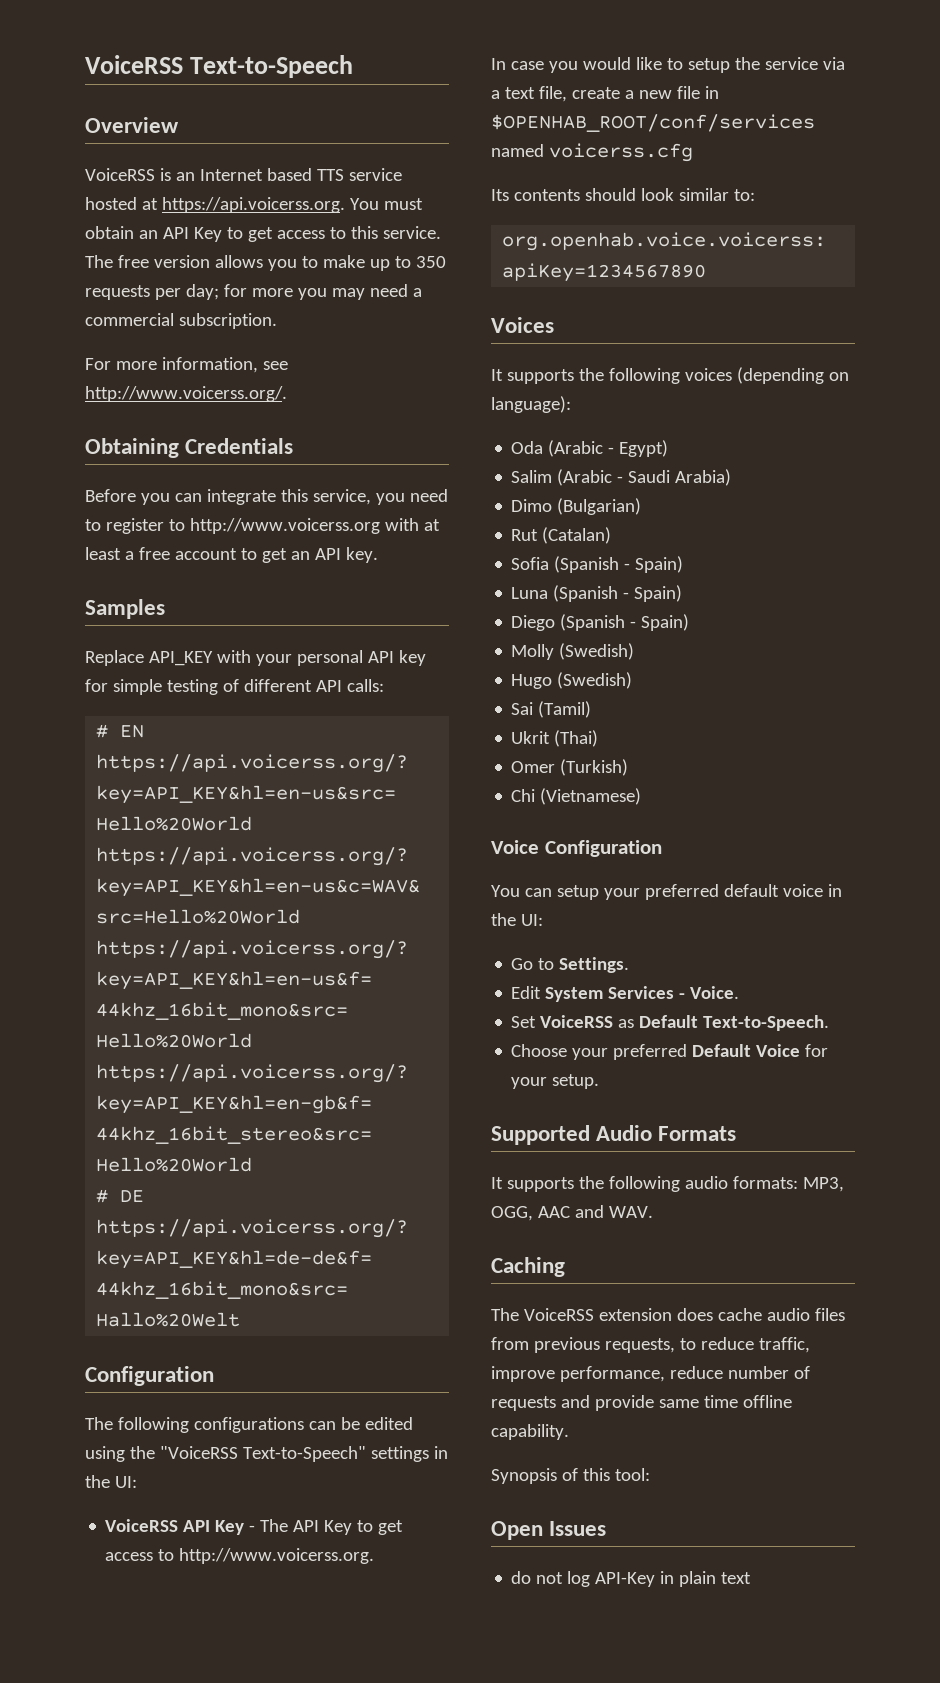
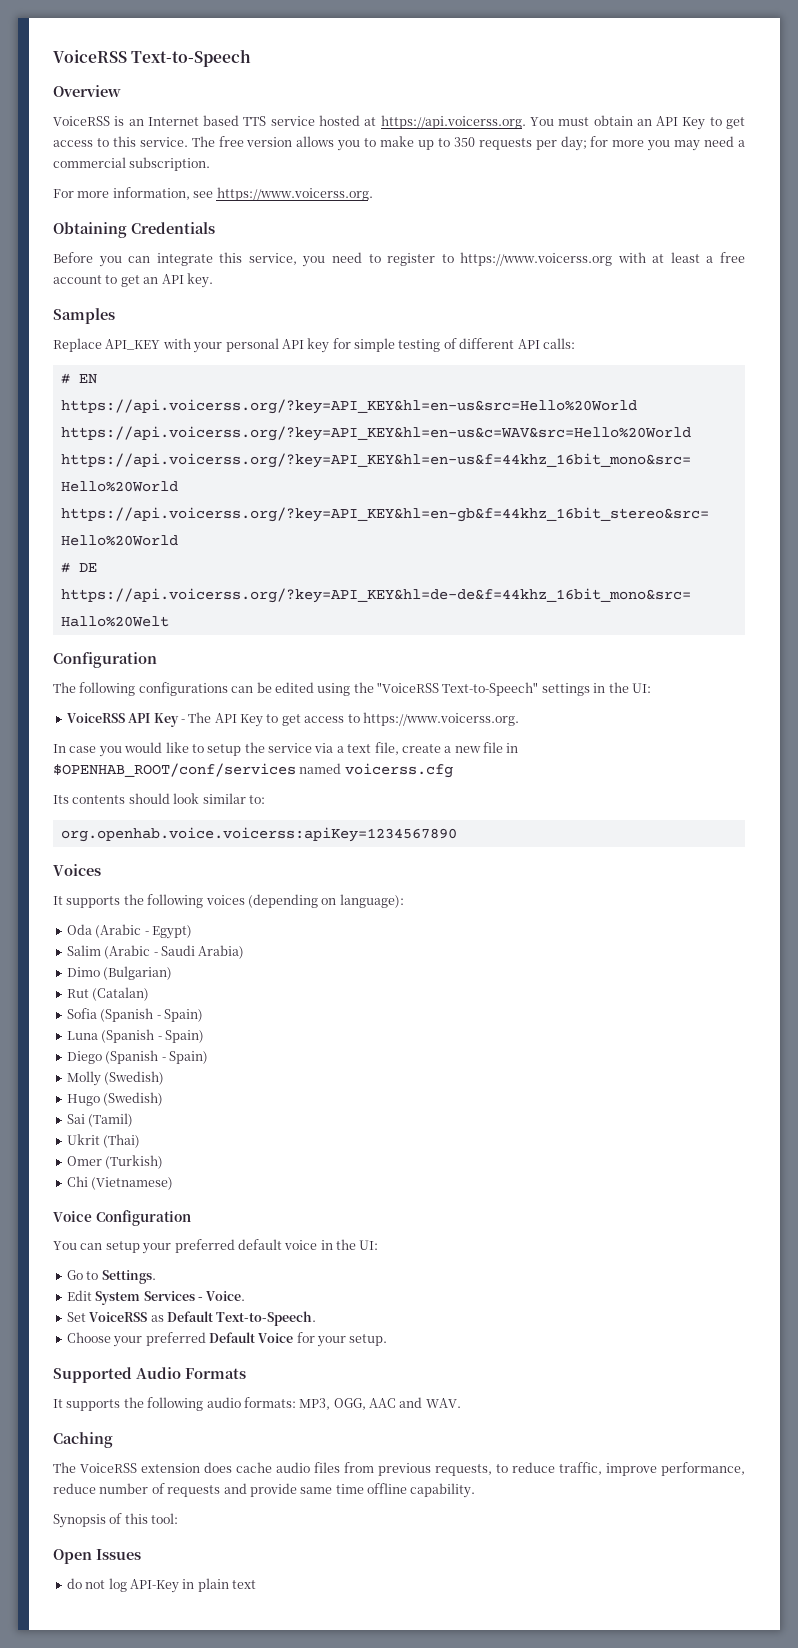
- For more information, see http://www.voicerss.org/.
+ For more information, see https://www.voicerss.org.
- Before you can integrate this service, you need to register to http://www.voicerss.org with at least a free account to get an API key.
+ Before you can integrate this service, you need to register to https://www.voicerss.org with at least a free account to get an API key.
- VoiceRSS API Key - The API Key to get access to http://www.voicerss.org.
+ VoiceRSS API Key - The API Key to get access to https://www.voicerss.org.

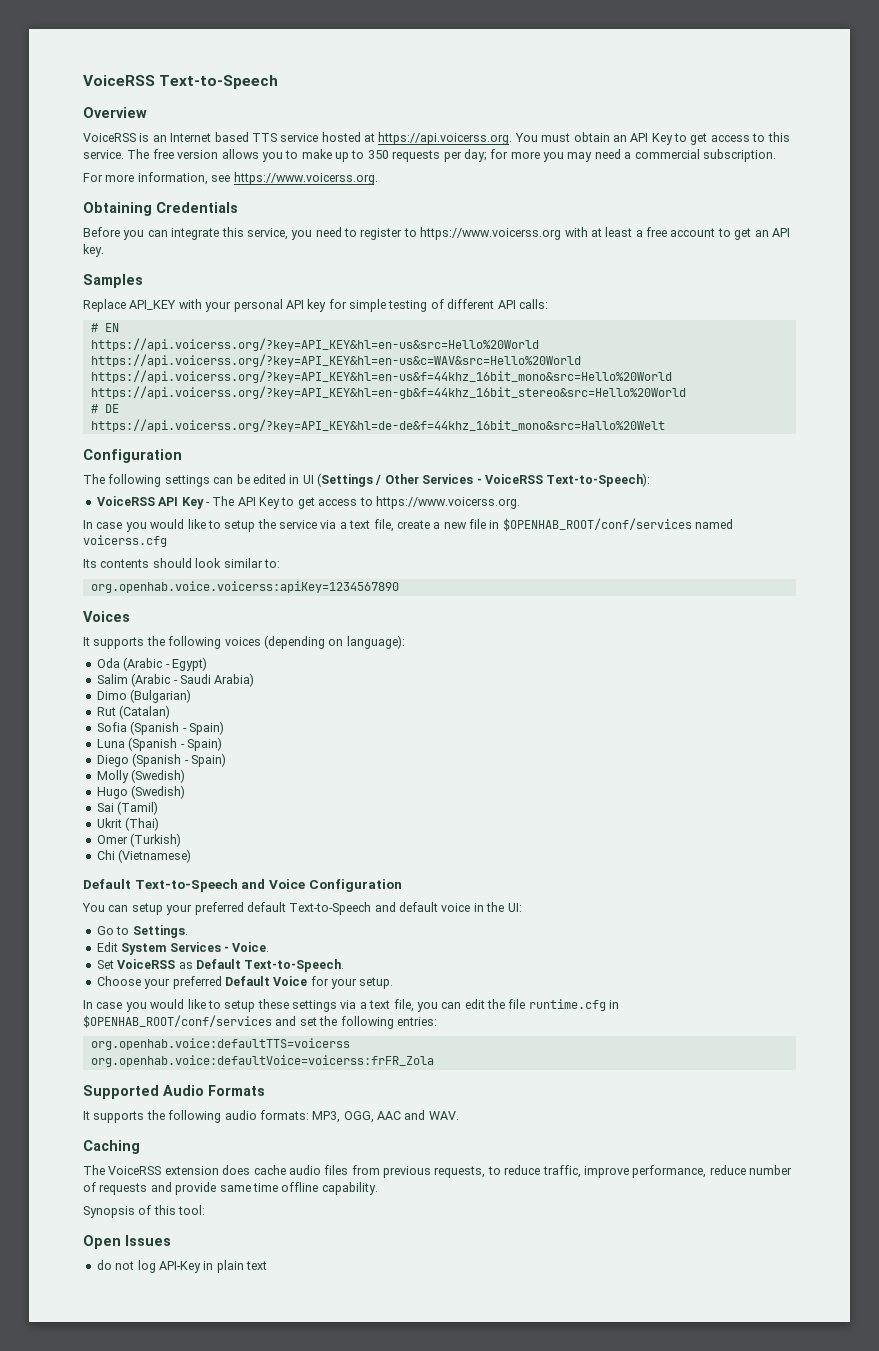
- The following configurations can be edited using the "VoiceRSS Text-to-Speech" settings in the UI:
+ The following settings can be edited in UI (Settings / Other Services - VoiceRSS Text-to-Speech):
- Voice Configuration
+ Default Text-to-Speech and Voice Configuration
- You can setup your preferred default voice in the UI:
+ You can setup your preferred default Text-to-Speech and default voice in the UI:
+ In case you would like to setup these settings via a text file, you can edit the file runtime.cfg in $OPENHAB_ROOT/conf/services and set the following entries:
+ org.openhab.voice:defaultTTS=voicerss
+ org.openhab.voice:defaultVoice=voicerss:frFR_Zola

